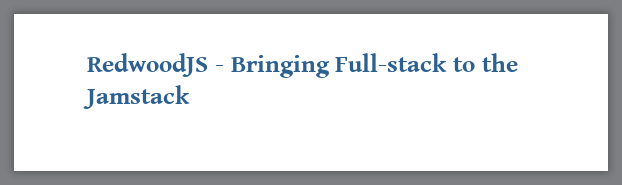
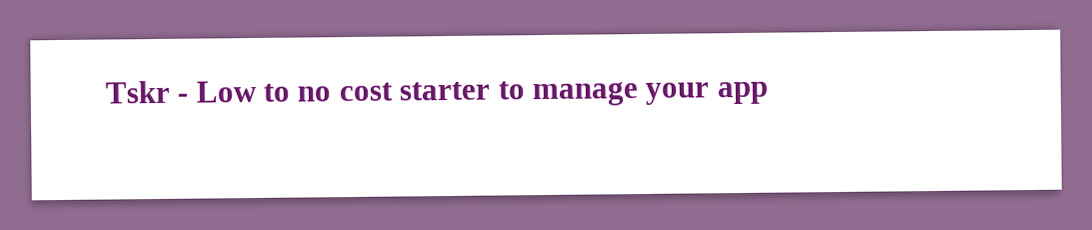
- RedwoodJS - Bringing Full-stack to the Jamstack
+ Tskr - Low to no cost starter to manage your app

